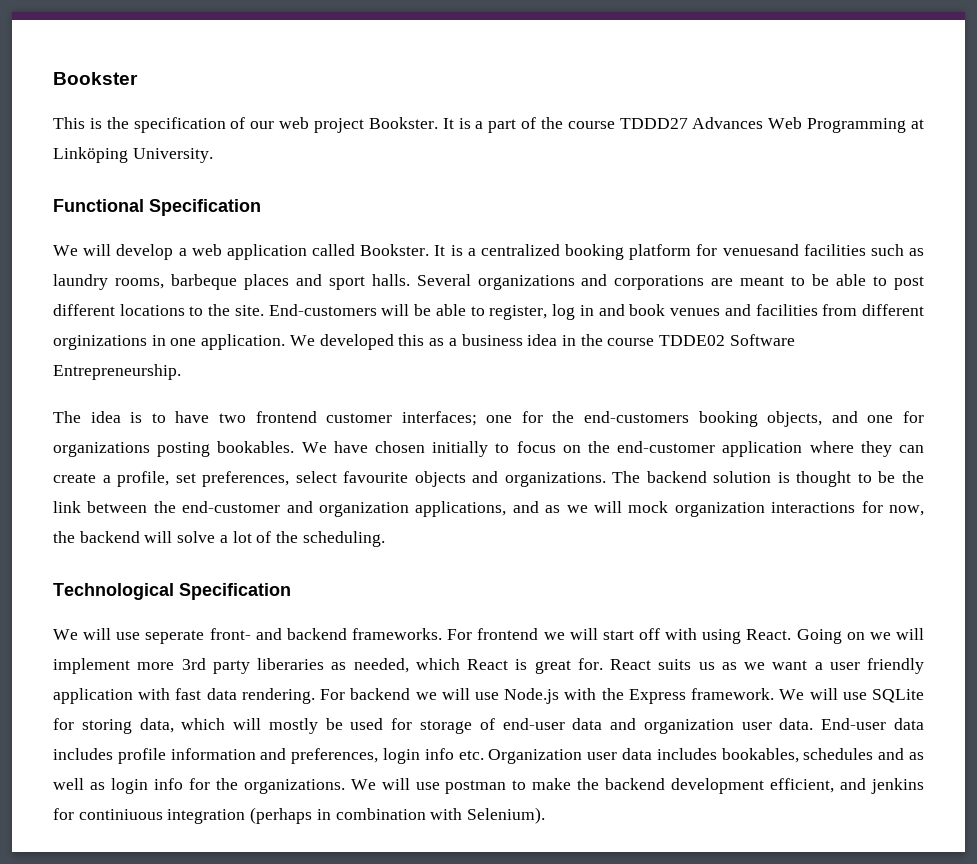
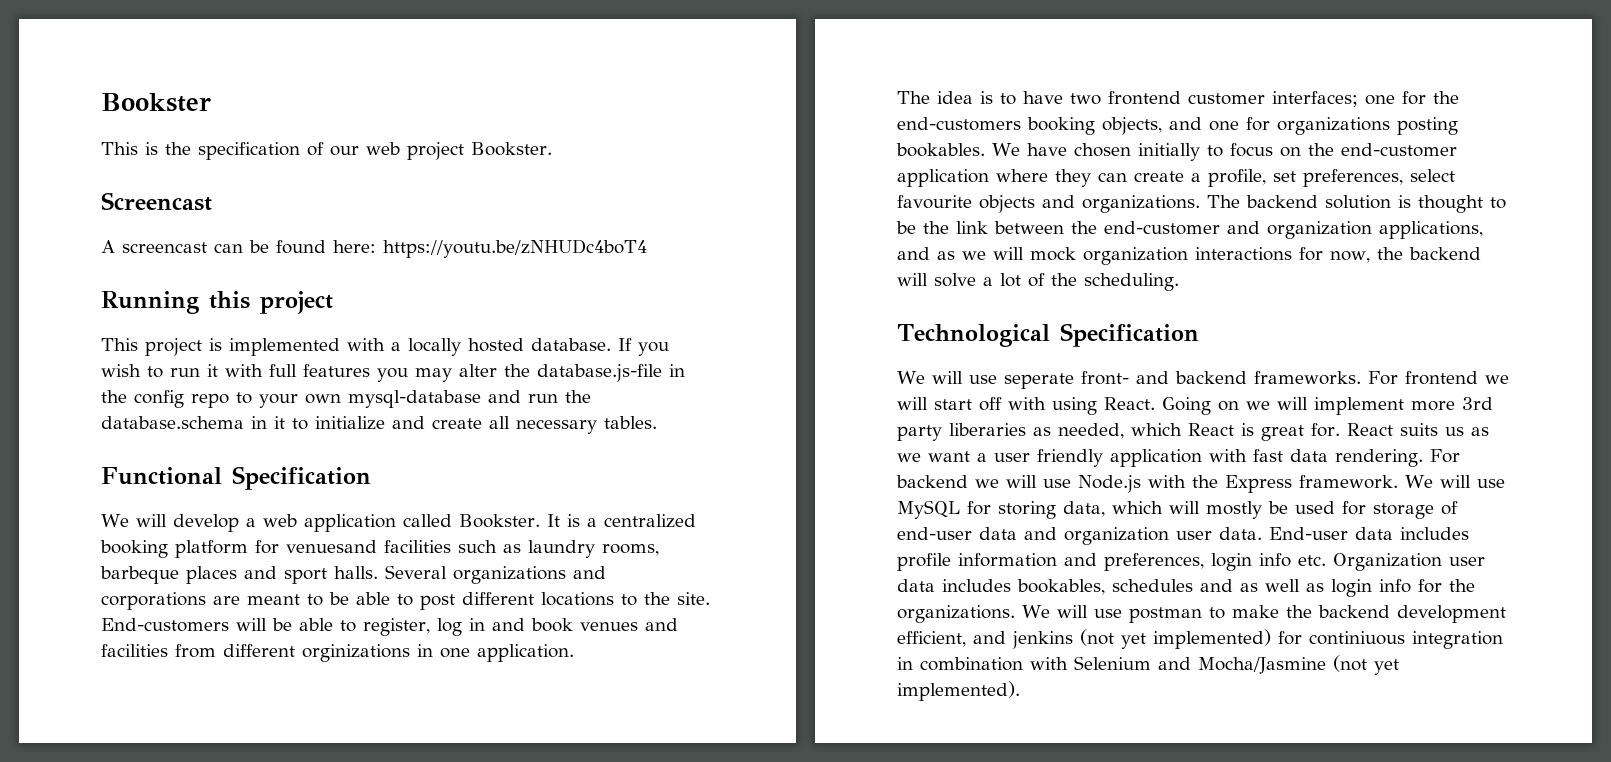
- This is the specification of our web project Bookster. It is a part of the course TDDD27 Advances Web Programming at Linköping University.
+ This is the specification of our web project Bookster.
+ Screencast
+ A screencast can be found here: https://youtu.be/zNHUDc4boT4
+ Running this project
+ This project is implemented with a locally hosted database. If you wish to run it with full features you may alter the database.js-file in the config repo to your own mysql-database and run the database.schema in it to initialize and create all necessary tables.
- We developed this as a business idea in the course TDDE02 Software Entrepreneurship.
- We will use SQLite for storing data, which will mostly be used for storage of end-user data and organization user data.
+ We will use MySQL for storing data, which will mostly be used for storage of end-user data and organization user data.
- We will use postman to make the backend development efficient, and jenkins for continiuous integration (perhaps in combination with Selenium).
+ We will use postman to make the backend development efficient, and jenkins (not yet implemented) for continiuous integration in combination with Selenium and Mocha/Jasmine (not yet implemented).

